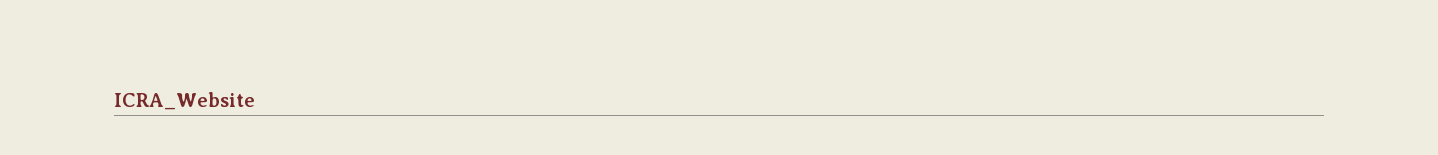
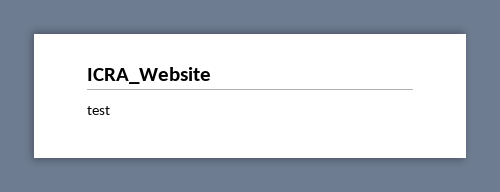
+ test

